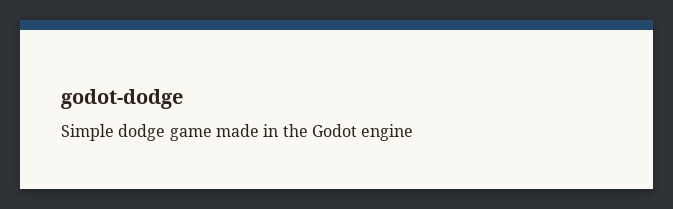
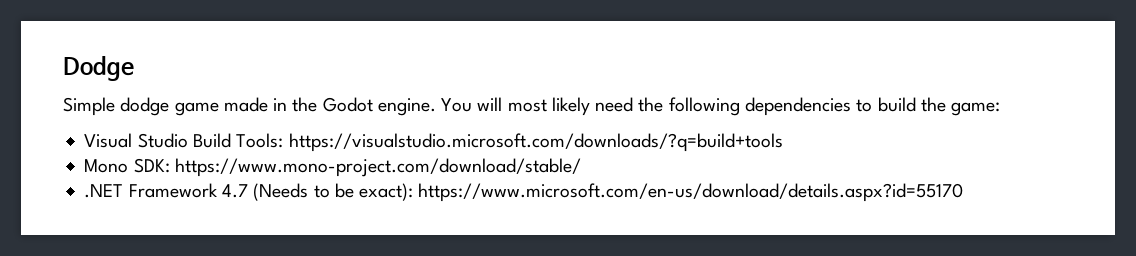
- godot-dodge
+ Dodge
- Simple dodge game made in the Godot engine
+ Simple dodge game made in the Godot engine. You will most likely need the following dependencies to build the game:
+ Visual Studio Build Tools: https://visualstudio.microsoft.com/downloads/?q=build+tools
+ Mono SDK: https://www.mono-project.com/download/stable/
+ .NET Framework 4.7 (Needs to be exact): https://www.microsoft.com/en-us/download/details.aspx?id=55170

